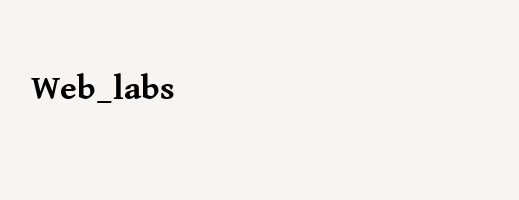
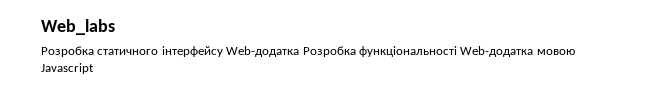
+ Розробка статичного інтерфейсу Web-додатка Розробка функціональності Web-додатка мовою Javascript

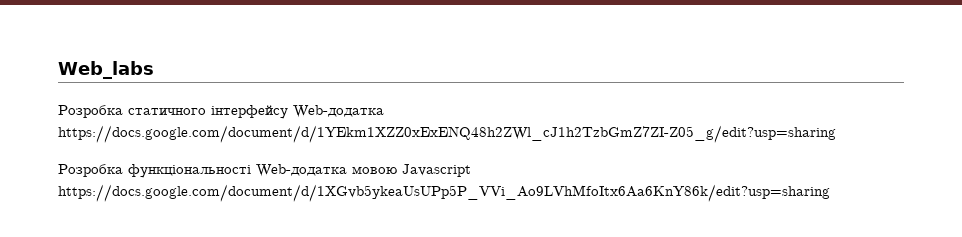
- Розробка статичного інтерфейсу Web-додатка Розробка функціональності Web-додатка мовою Javascript
+ Розробка статичного інтерфейсу Web-додатка https://docs.google.com/document/d/1YEkm1XZZ0xExENQ48h2ZWl_cJ1h2TzbGmZ7ZI-Z05_g/edit?usp=sharing
+ Розробка функціональності Web-додатка мовою Javascript https://docs.google.com/document/d/1XGvb5ykeaUsUPp5P_VVi_Ao9LVhMfoItx6Aa6KnY86k/edit?usp=sharing

